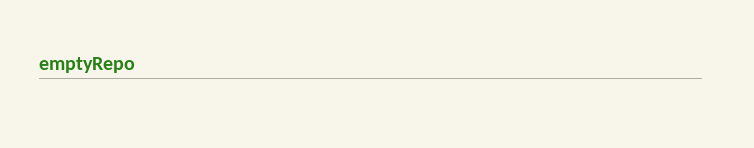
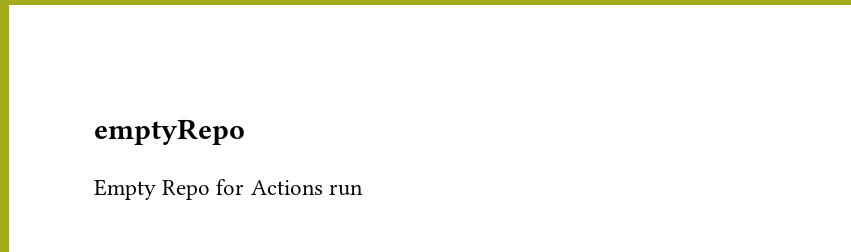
+ Empty Repo for Actions run

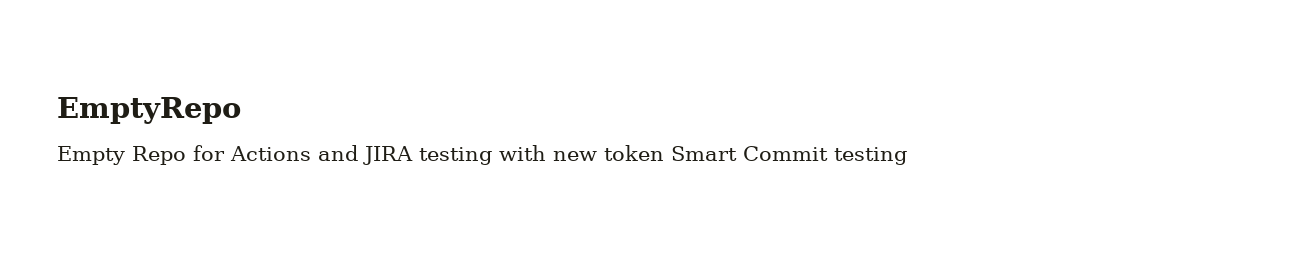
- emptyRepo
+ EmptyRepo
- Empty Repo for Actions run
+ Empty Repo for Actions and JIRA testing with new token Smart Commit testing

